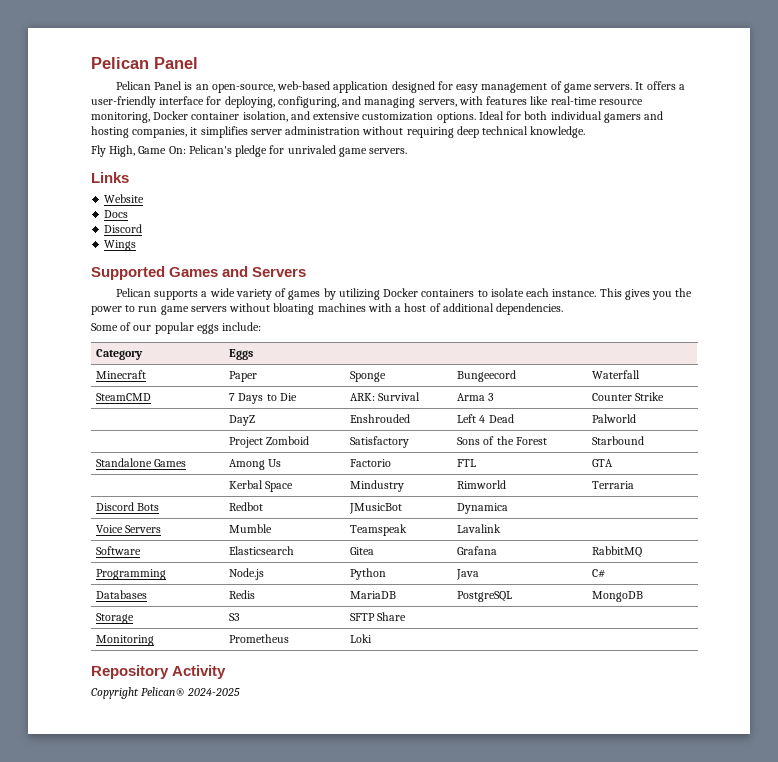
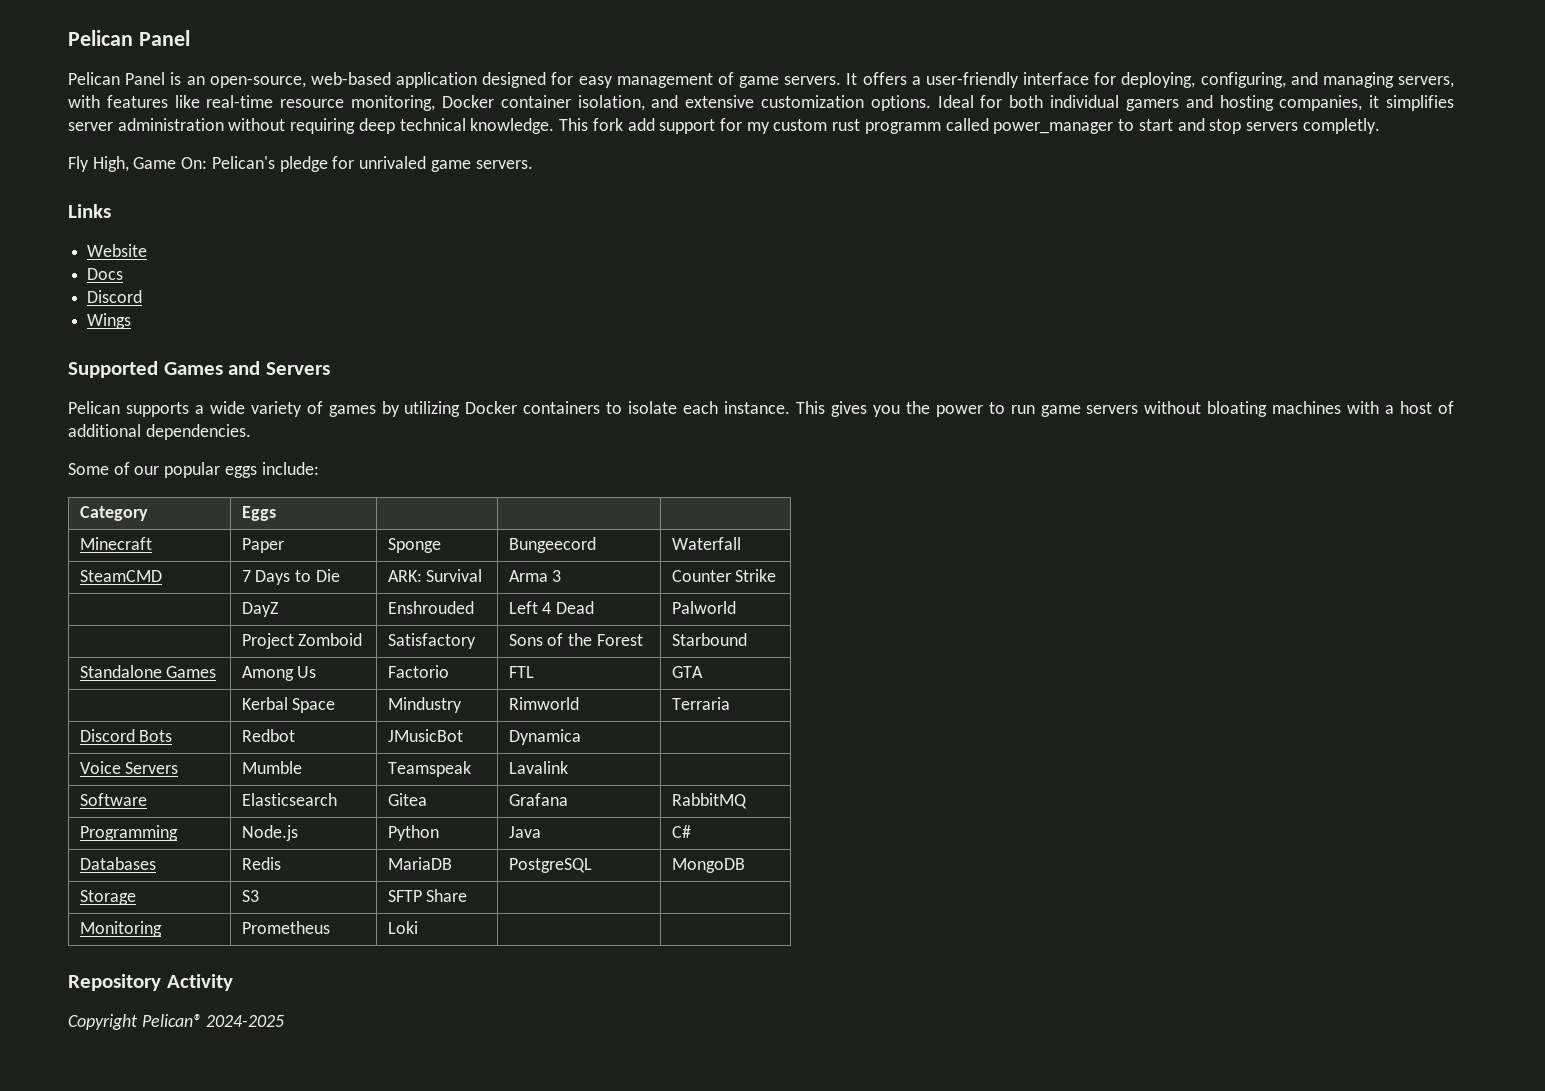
+ This fork add support for my custom rust programm called power_manager to start and stop servers completly.

